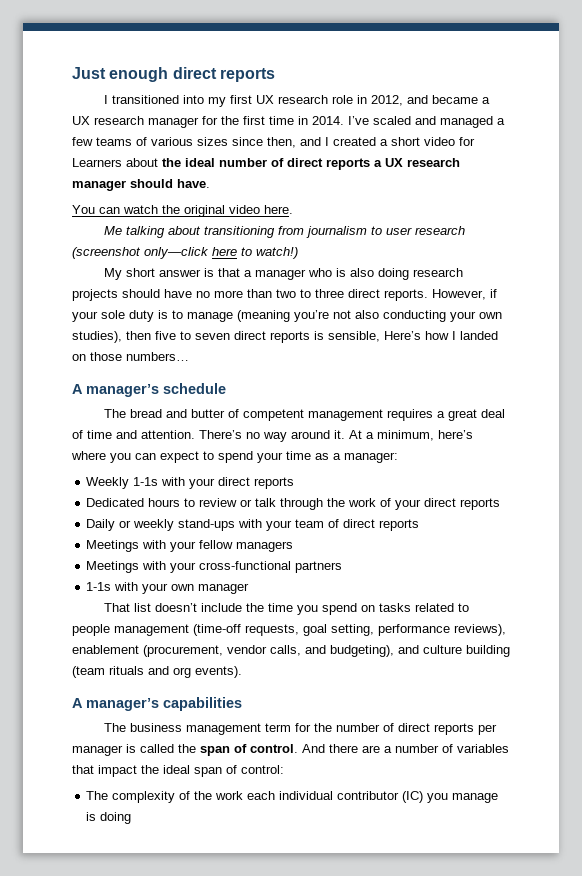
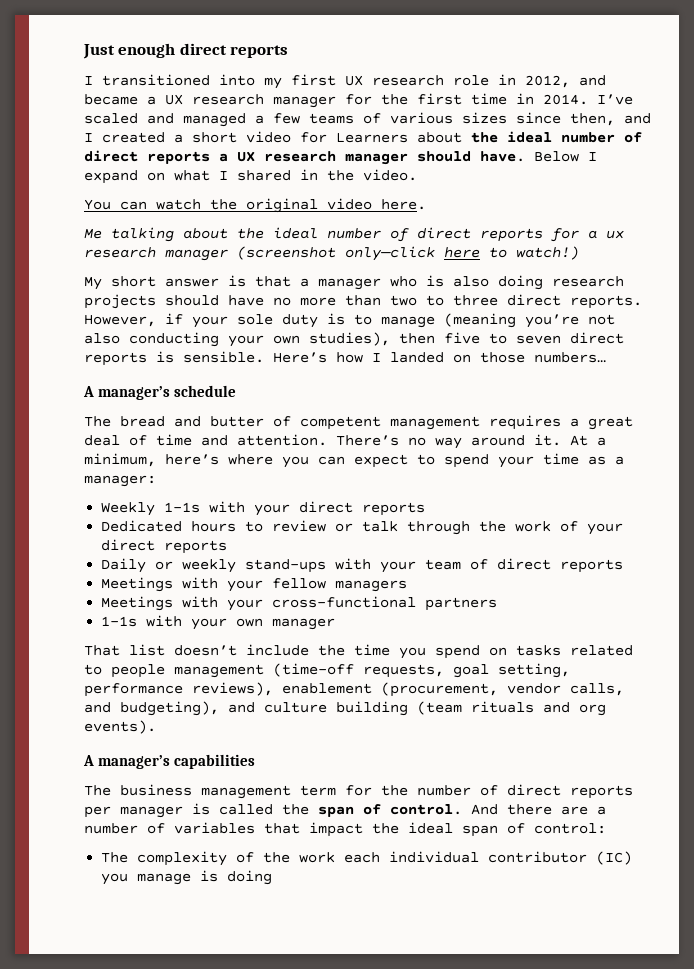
+ Below I expand on what I shared in the video.
- Me talking about transitioning from journalism to user research (screenshot only—click here to watch!)
+ Me talking about the ideal number of direct reports for a ux research manager (screenshot only—click here to watch!)
- However, if your sole duty is to manage (meaning you’re not also conducting your own studies), then five to seven direct reports is sensible, Here’s how I landed on those numbers…
+ However, if your sole duty is to manage (meaning you’re not also conducting your own studies), then five to seven direct reports is sensible. Here’s how I landed on those numbers…

